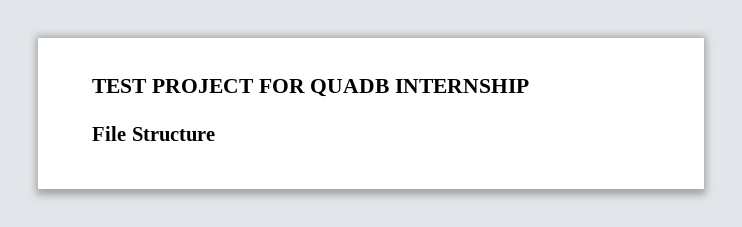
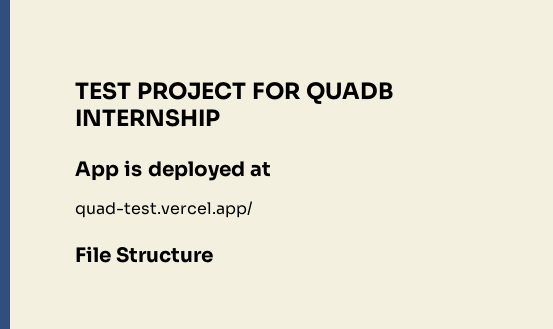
+ App is deployed at
+ quad-test.vercel.app/

